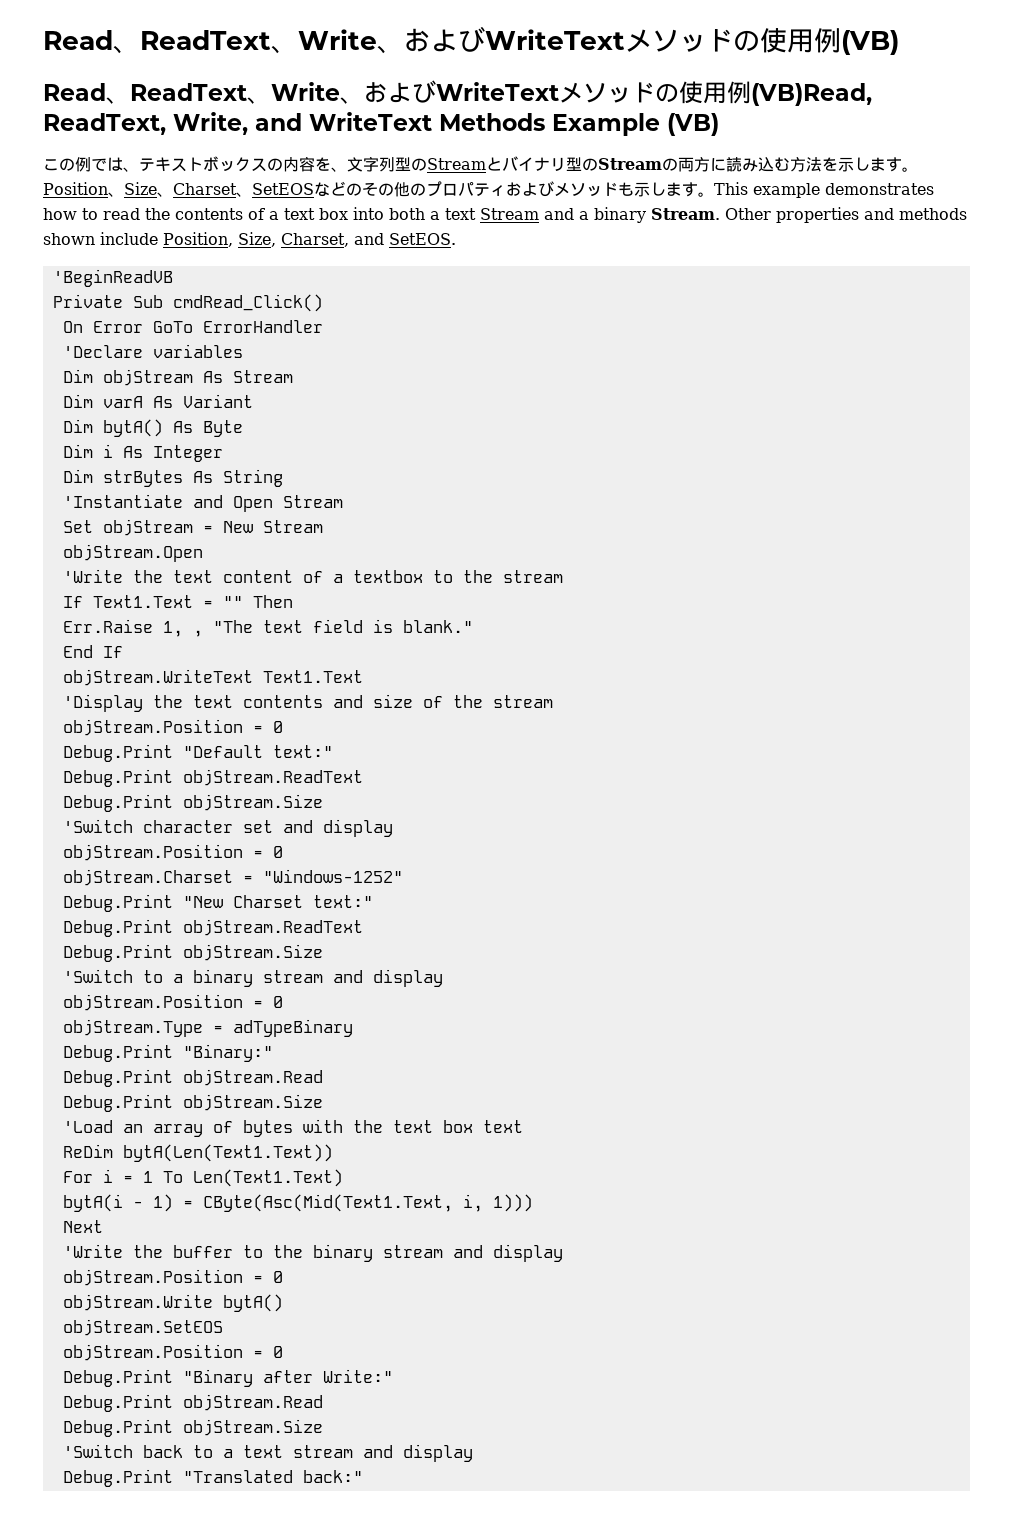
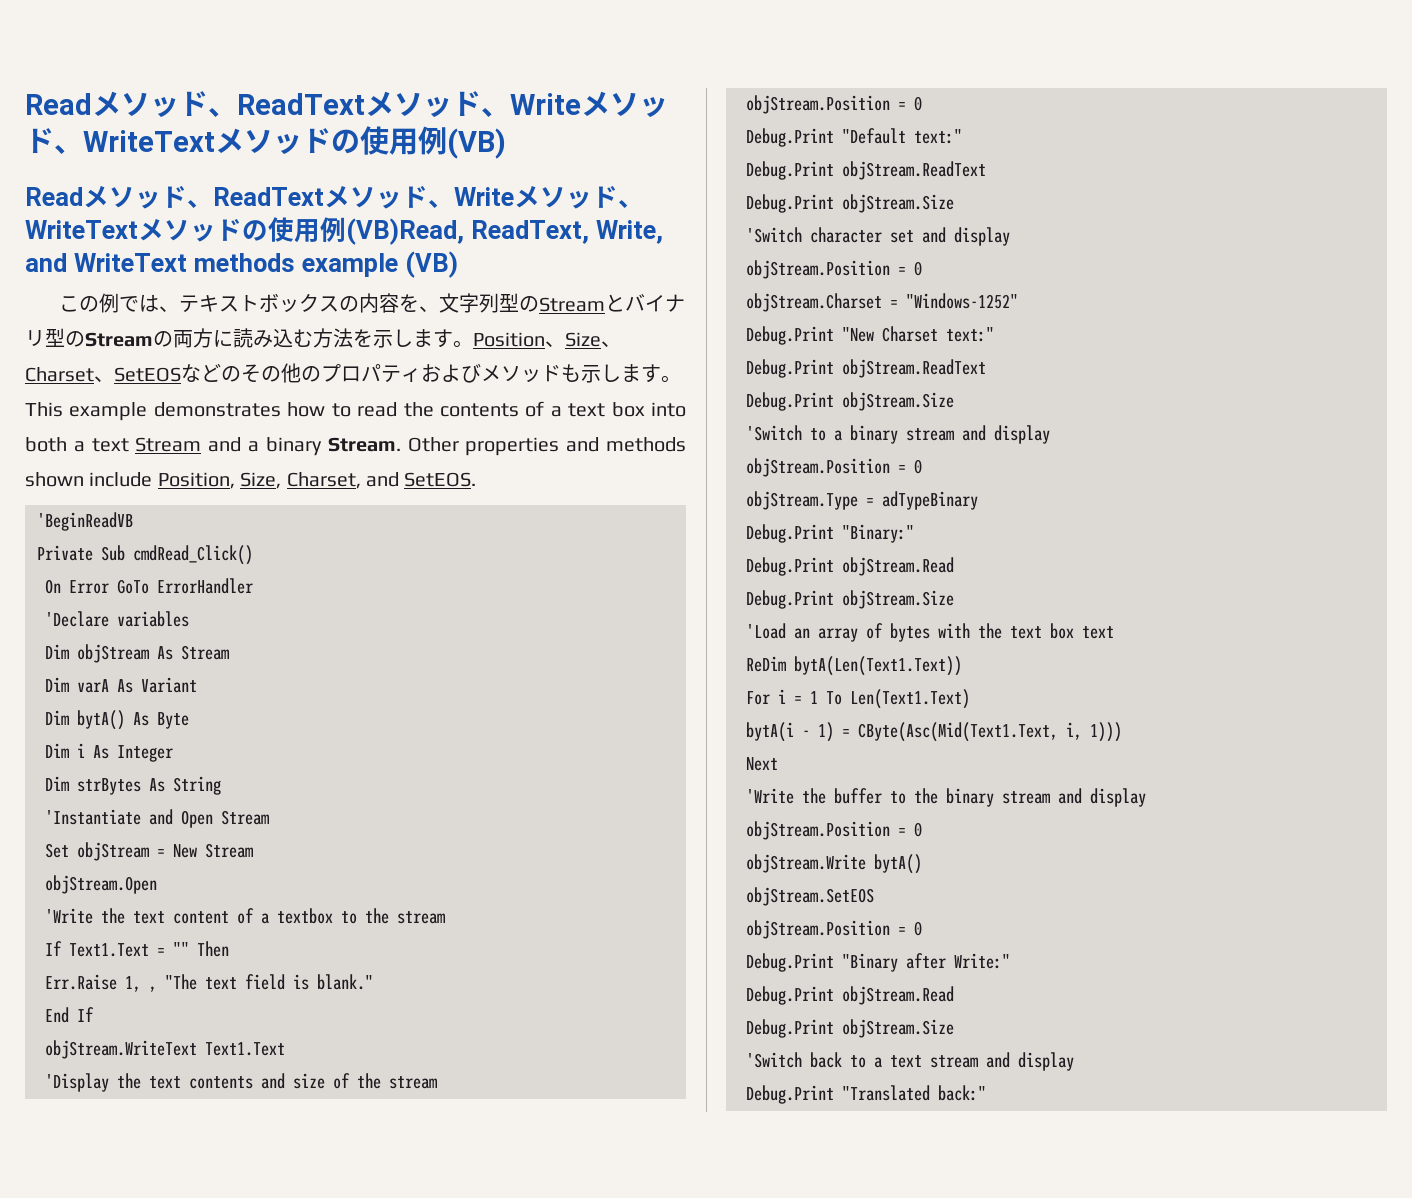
- Read、ReadText、Write、およびWriteTextメソッドの使用例(VB)
+ Readメソッド、ReadTextメソッド、Writeメソッド、WriteTextメソッドの使用例(VB)
- Read、ReadText、Write、およびWriteTextメソッドの使用例(VB)Read, ReadText, Write, and WriteText Methods Example (VB)
+ Readメソッド、ReadTextメソッド、Writeメソッド、WriteTextメソッドの使用例(VB)Read, ReadText, Write, and WriteText methods example (VB)

